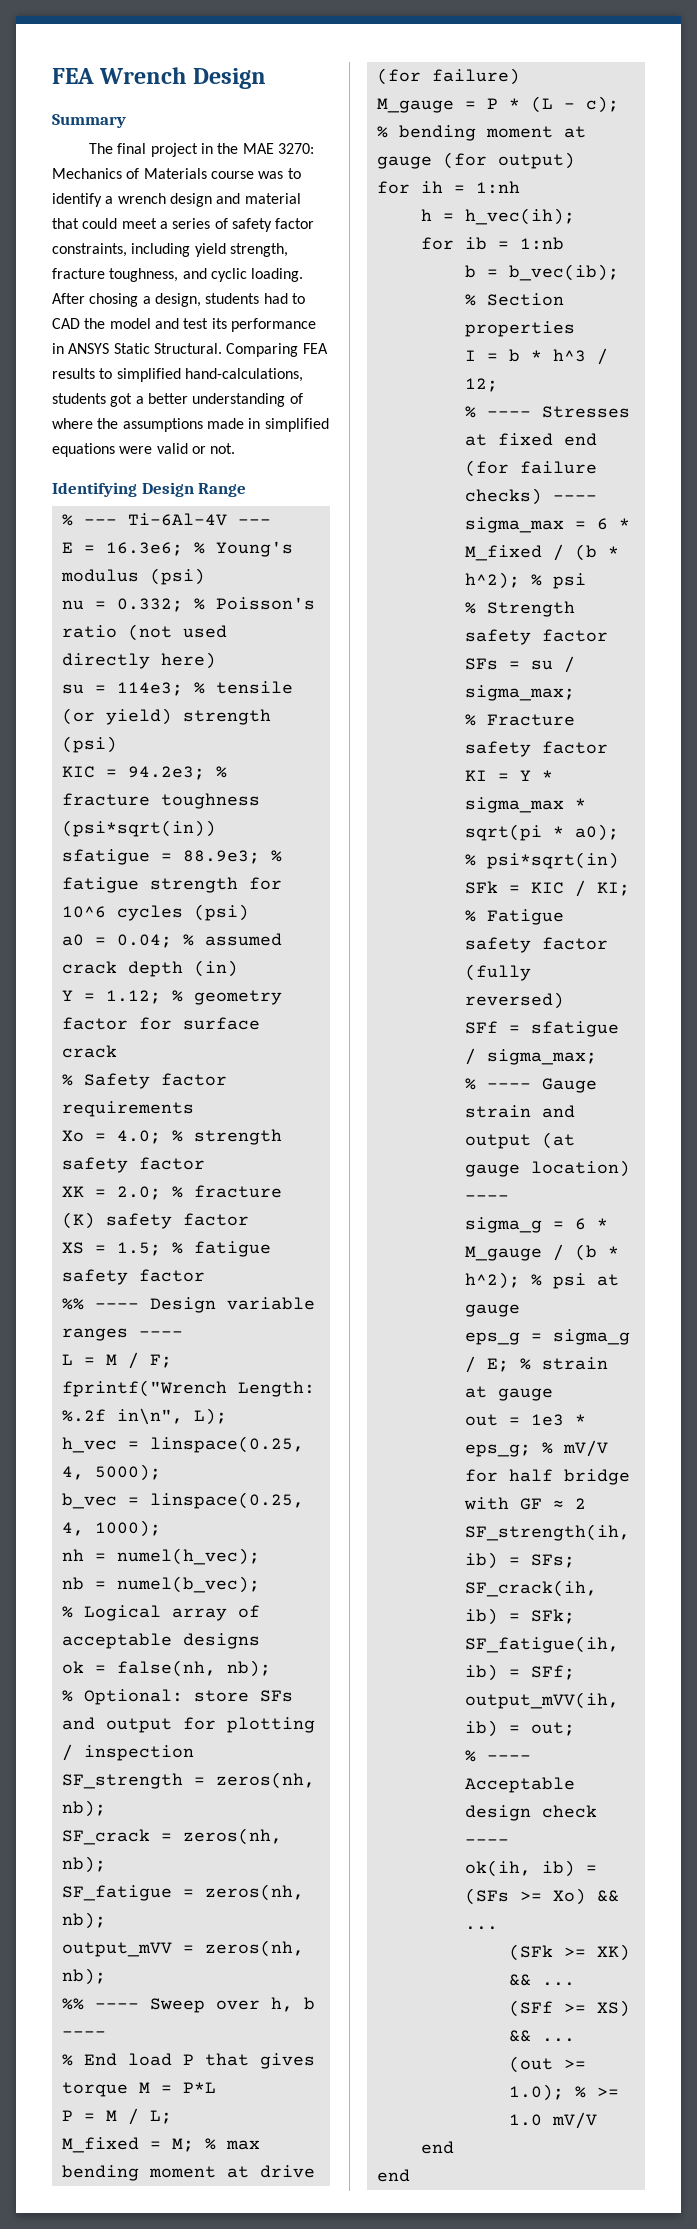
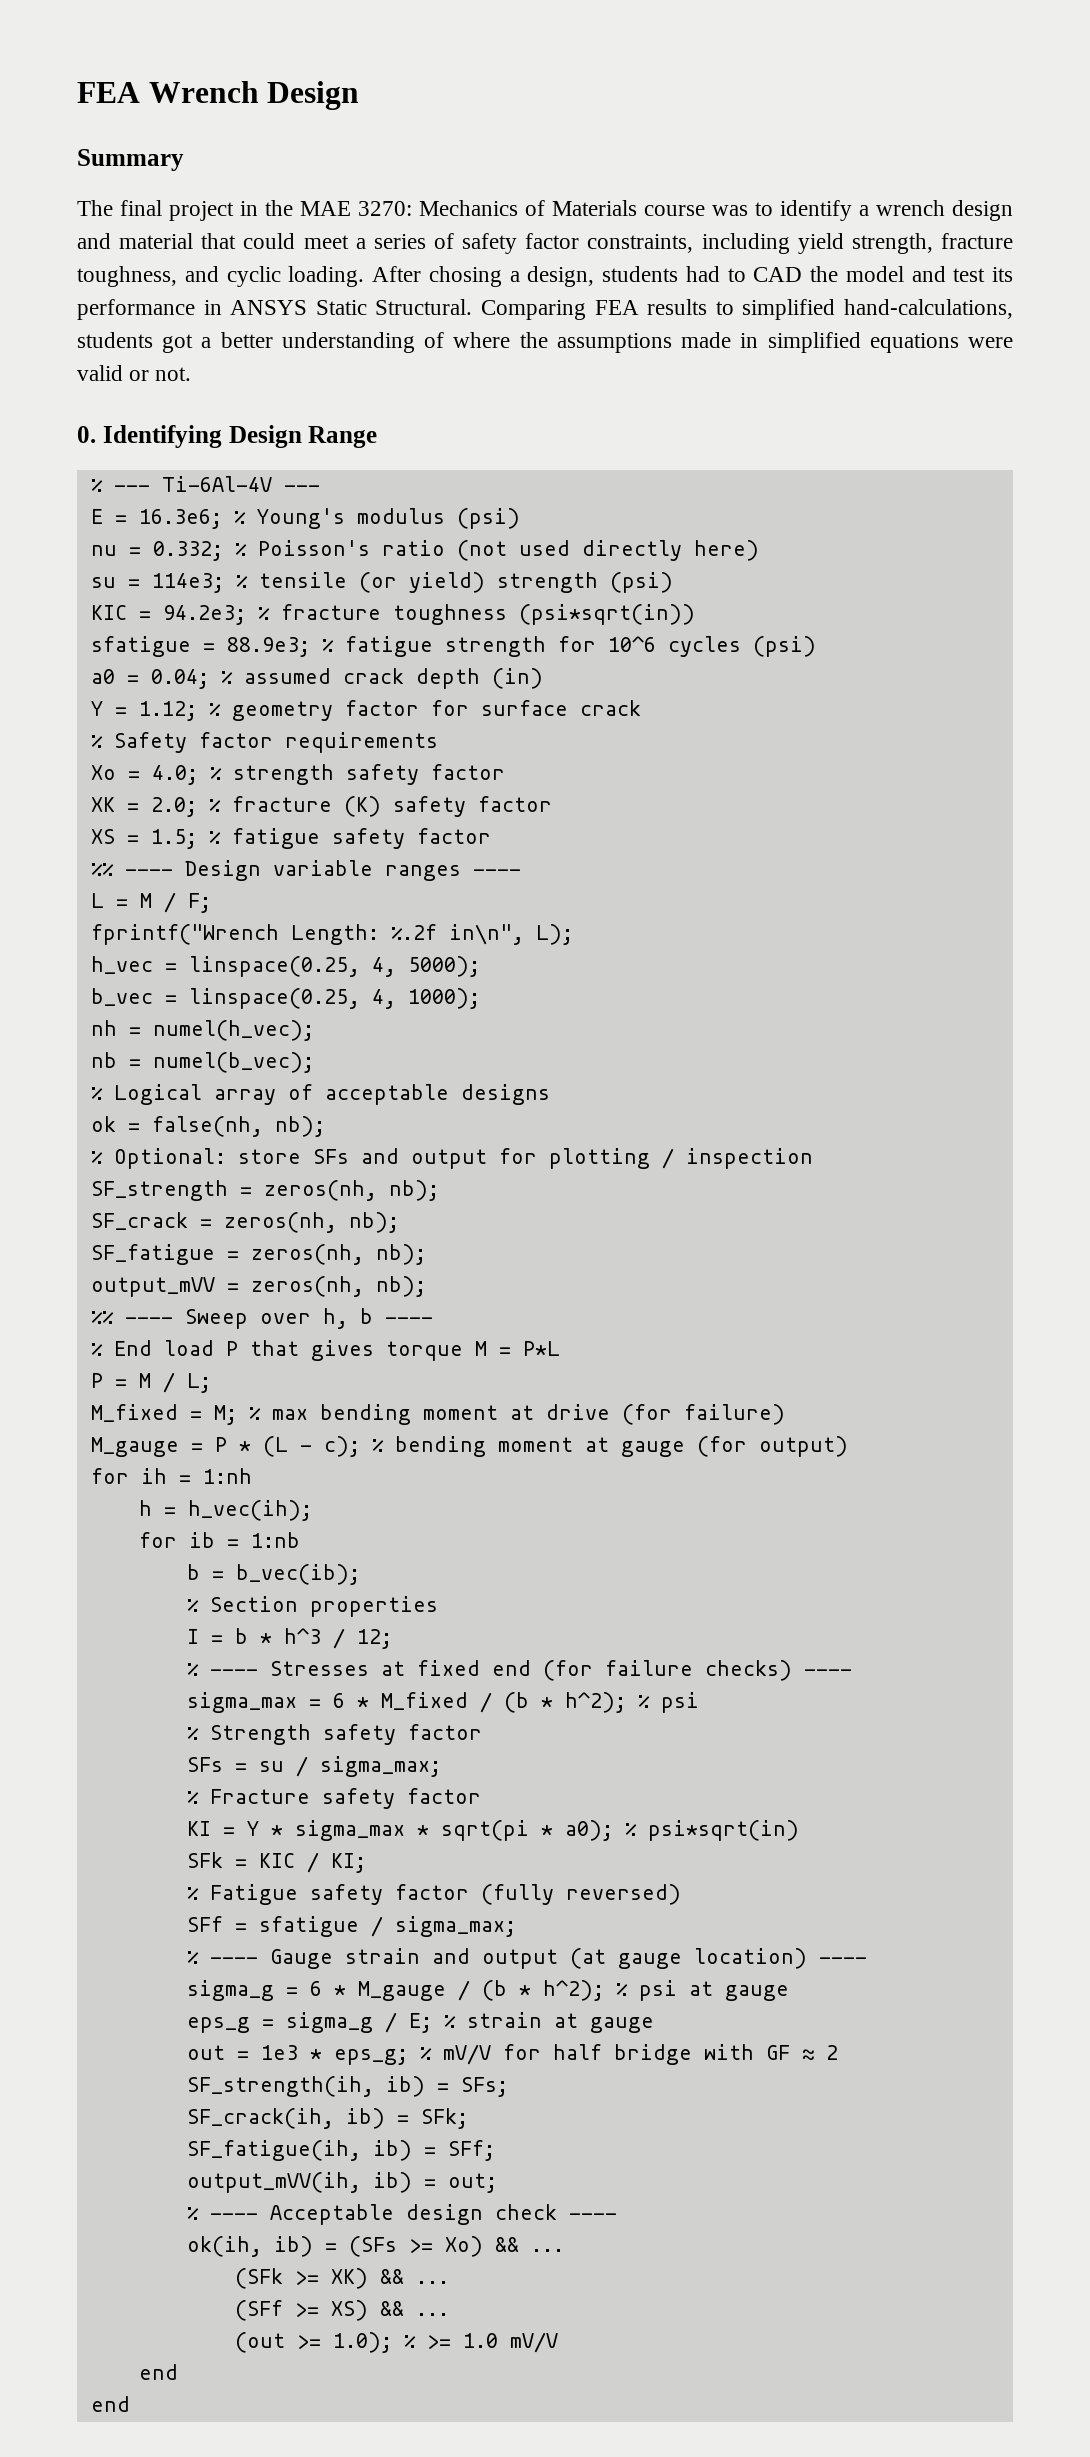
- Identifying Design Range
+ 0. Identifying Design Range

